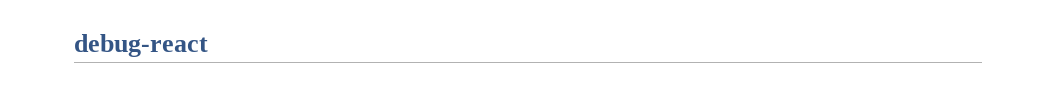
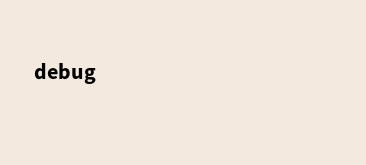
- debug-react
+ debug

